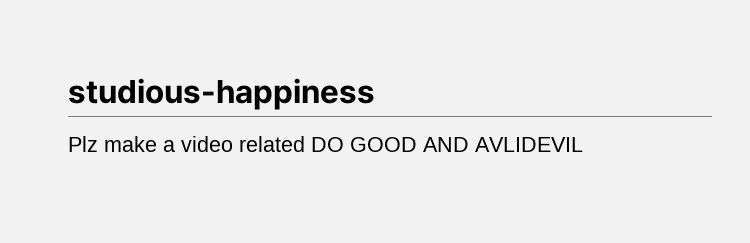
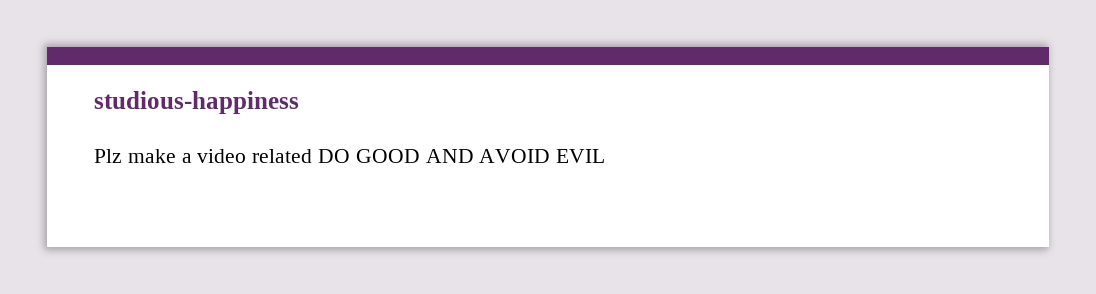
- Plz make a video related DO GOOD AND AVLIDEVIL
+ Plz make a video related DO GOOD AND AVOID EVIL

